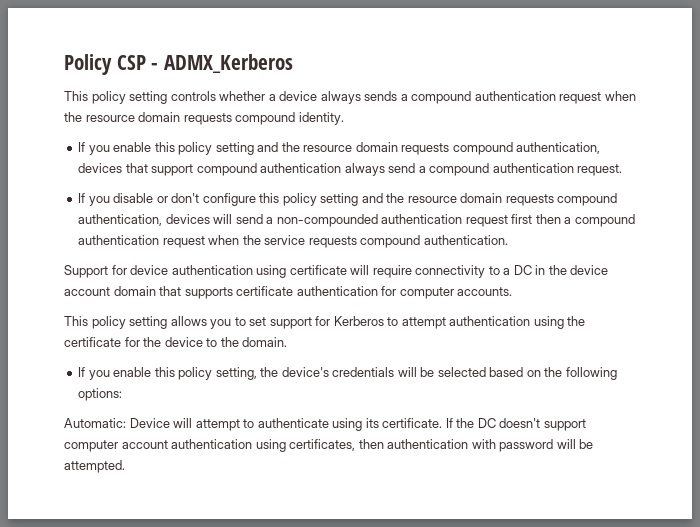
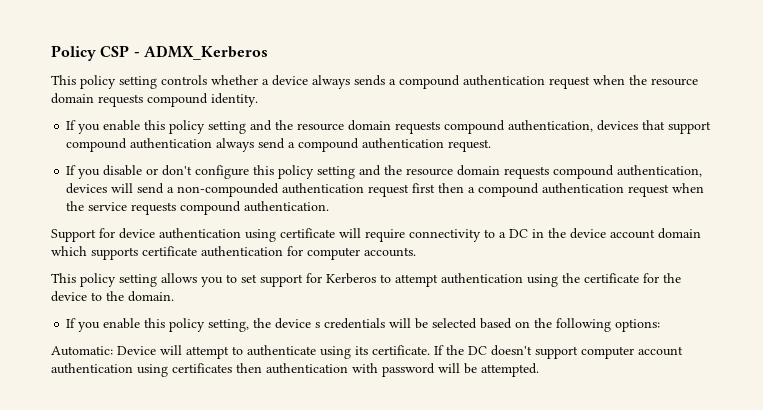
- Support for device authentication using certificate will require connectivity to a DC in the device account domain that supports certificate authentication for computer accounts.
+ Support for device authentication using certificate will require connectivity to a DC in the device account domain which supports certificate authentication for computer accounts.
- If you enable this policy setting, the device's credentials will be selected based on the following options:
+ If you enable this policy setting, the device s credentials will be selected based on the following options:
- If the DC doesn't support computer account authentication using certificates, then authentication with password will be attempted.
+ If the DC doesn't support computer account authentication using certificates then authentication with password will be attempted.

